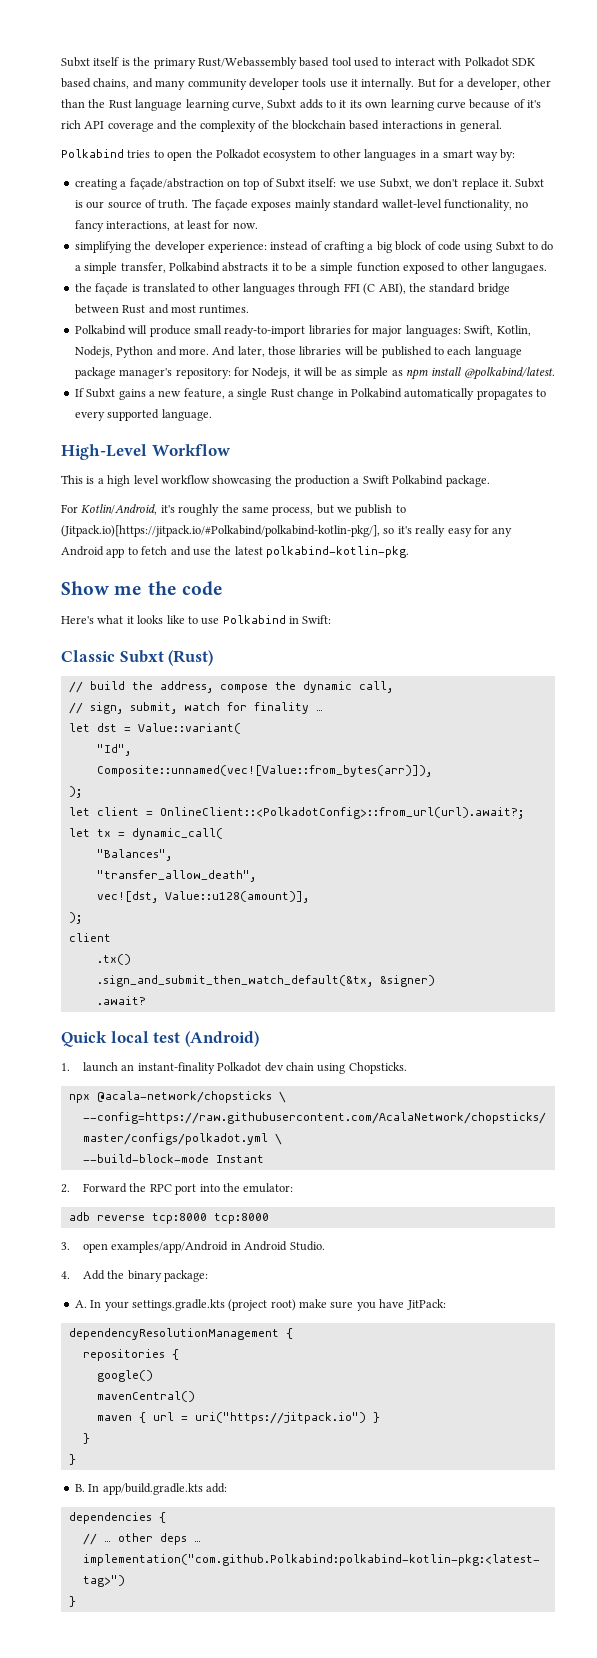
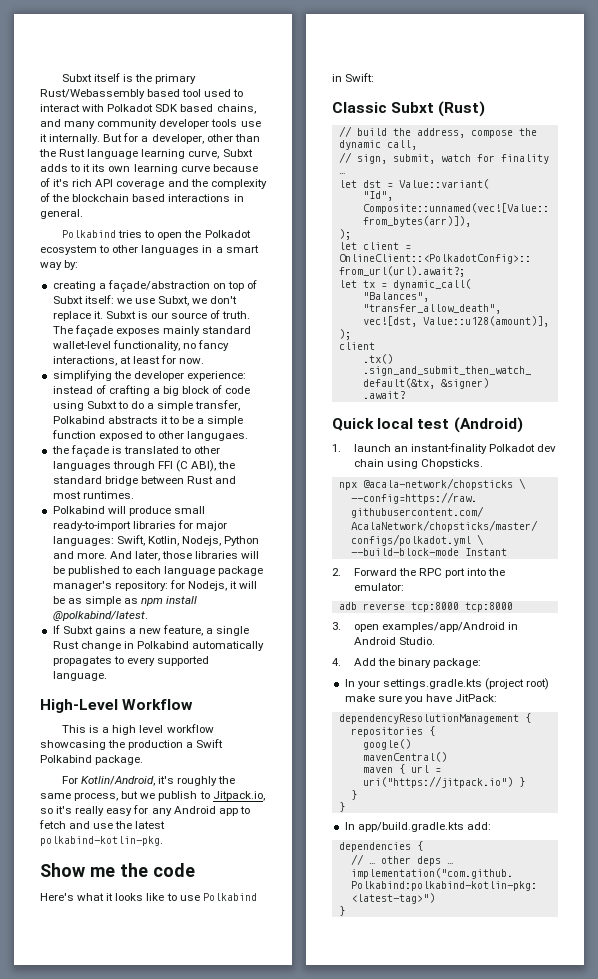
- For Kotlin/Android, it's roughly the same process, but we publish to (Jitpack.io)[https://jitpack.io/#Polkabind/polkabind-kotlin-pkg/], so it's really easy for any Android app to fetch and use the latest polkabind-kotlin-pkg.
+ For Kotlin/Android, it's roughly the same process, but we publish to Jitpack.io, so it's really easy for any Android app to fetch and use the latest polkabind-kotlin-pkg.
- A. In your settings.gradle.kts (project root) make sure you have JitPack:
+ In your settings.gradle.kts (project root) make sure you have JitPack:
- B. In app/build.gradle.kts add:
+ In app/build.gradle.kts add:

